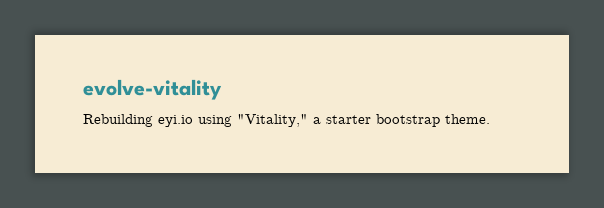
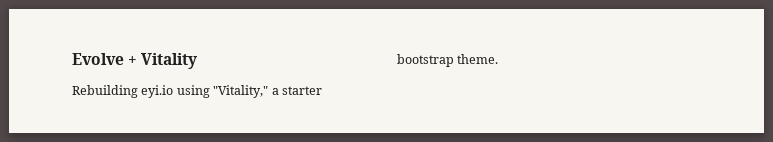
- evolve-vitality
+ Evolve + Vitality

